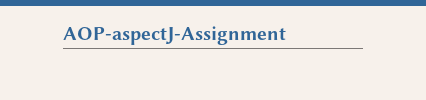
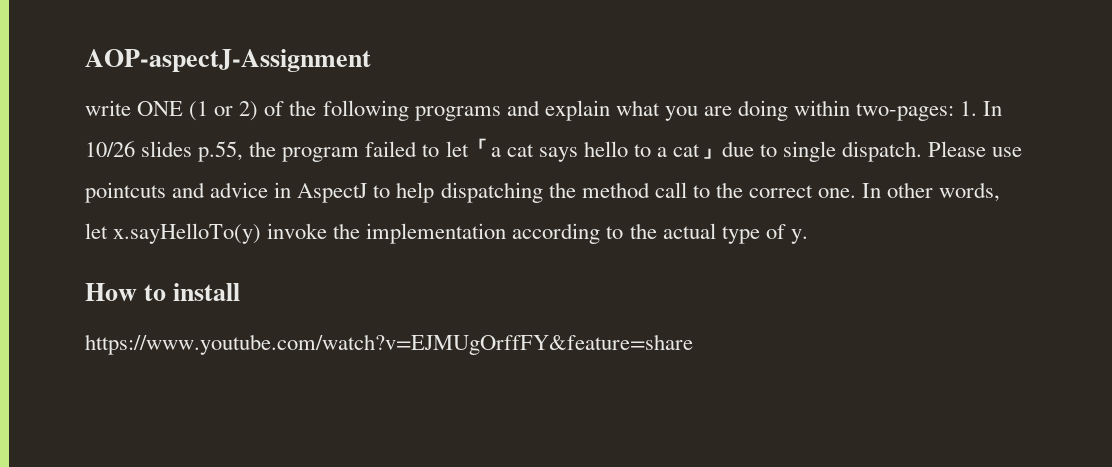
+ write ONE (1 or 2) of the following programs and explain what you are doing within two-pages: 1. In 10/26 slides p.55, the program failed to let「a cat says hello to a cat」due to single dispatch. Please use pointcuts and advice in AspectJ to help dispatching the method call to the correct one. In other words, let x.sayHelloTo(y) invoke the implementation according to the actual type of y.
+ How to install
+ https://www.youtube.com/watch?v=EJMUgOrffFY&feature=share

